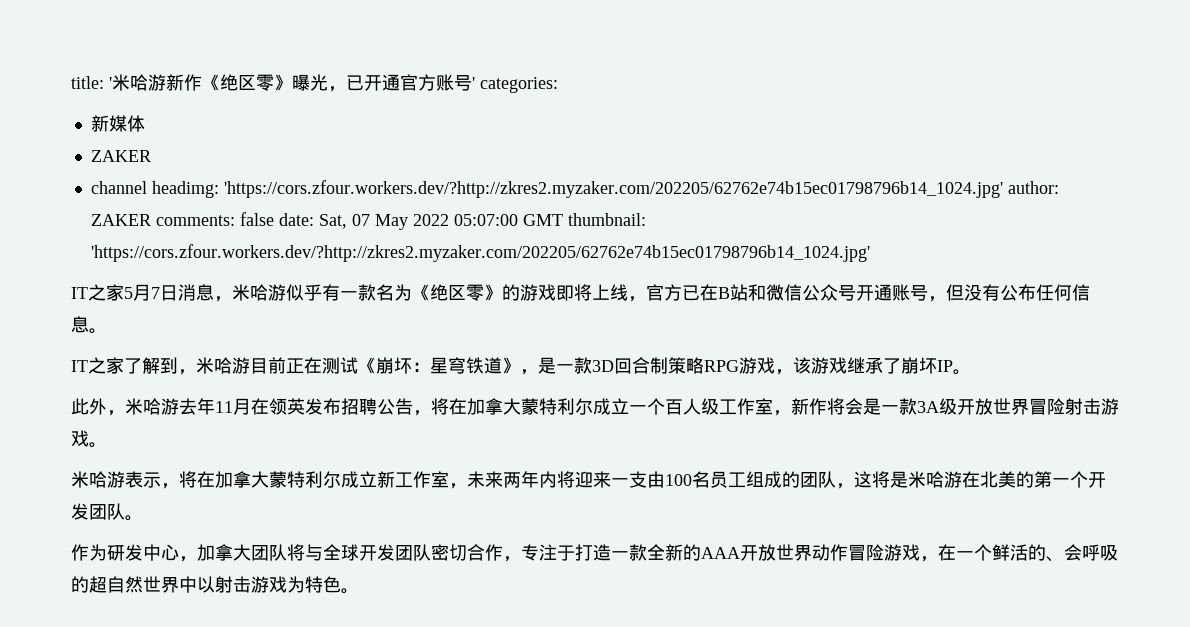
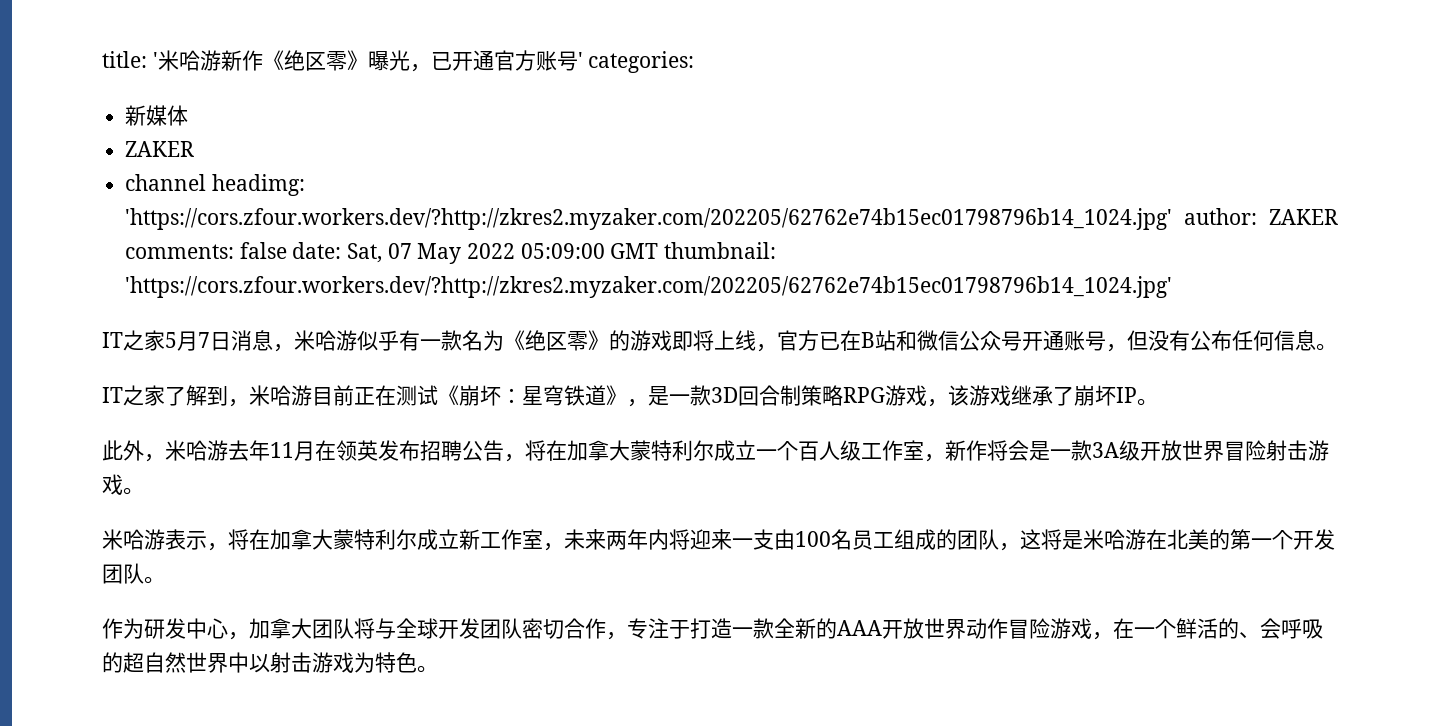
- channel headimg: 'https://cors.zfour.workers.dev/?http://zkres2.myzaker.com/202205/62762e74b15ec01798796b14_1024.jpg' author: ZAKER comments: false date: Sat, 07 May 2022 05:07:00 GMT thumbnail: 'https://cors.zfour.workers.dev/?http://zkres2.myzaker.com/202205/62762e74b15ec01798796b14_1024.jpg'
+ channel headimg: 'https://cors.zfour.workers.dev/?http://zkres2.myzaker.com/202205/62762e74b15ec01798796b14_1024.jpg' author: ZAKER comments: false date: Sat, 07 May 2022 05:09:00 GMT thumbnail: 'https://cors.zfour.workers.dev/?http://zkres2.myzaker.com/202205/62762e74b15ec01798796b14_1024.jpg'

